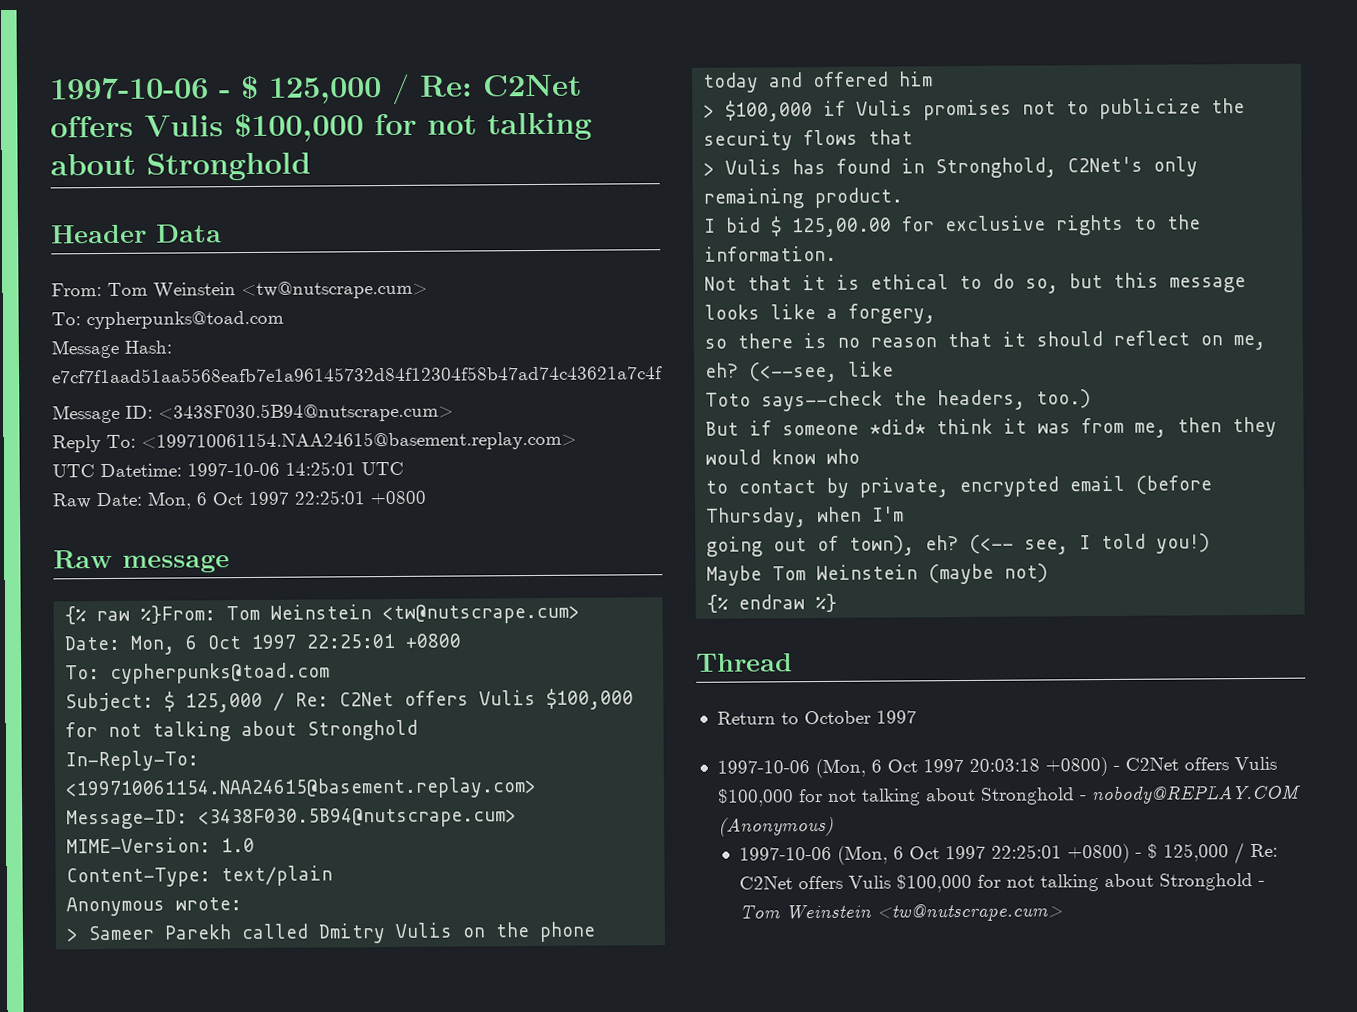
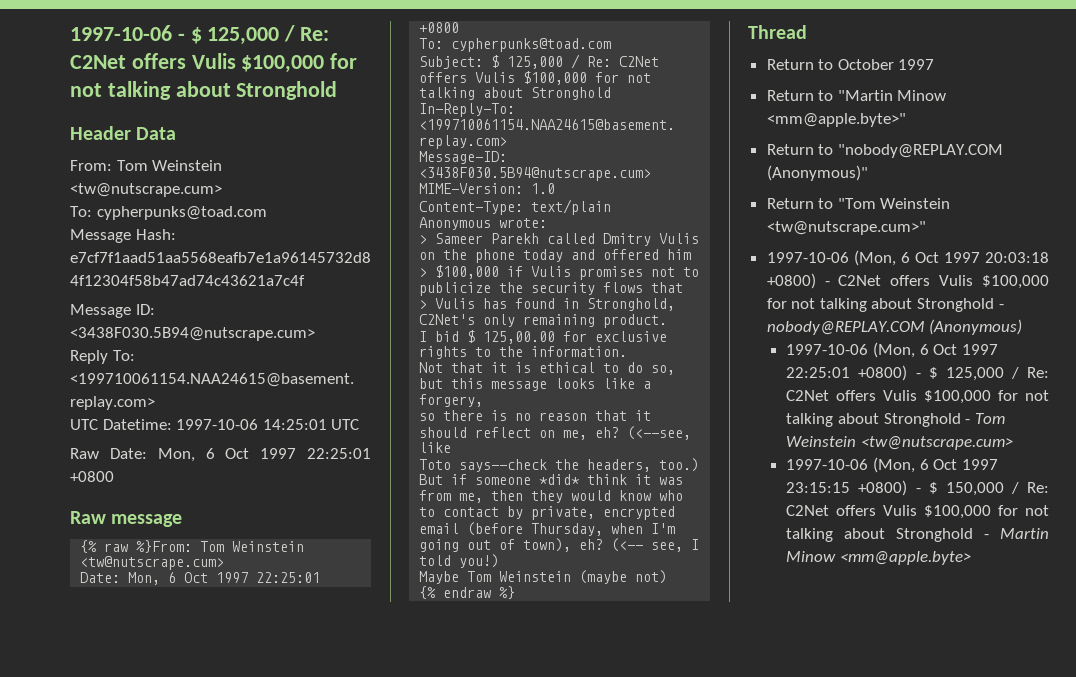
+ Return to "Martin Minow <mm@apple.byte>"
+ Return to "nobody@REPLAY.COM (Anonymous)"
+ Return to "Tom Weinstein <tw@nutscrape.cum>"
+ 1997-10-06 (Mon, 6 Oct 1997 23:15:15 +0800) - $ 150,000 / Re: C2Net offers Vulis $100,000 for not talking about Stronghold - Martin Minow <mm@apple.byte>

